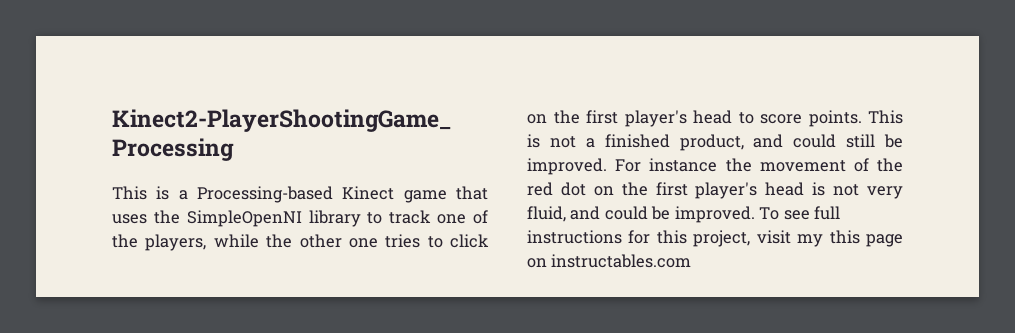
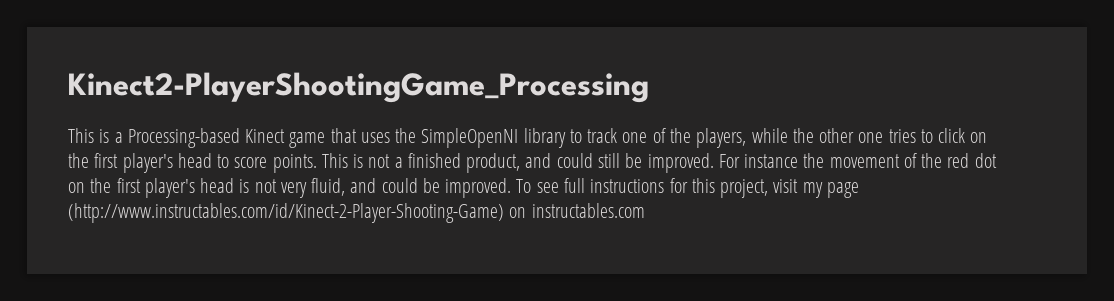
- To see full instructions for this project, visit my this page on instructables.com
+ To see full instructions for this project, visit my page (http://www.instructables.com/id/Kinect-2-Player-Shooting-Game) on instructables.com

